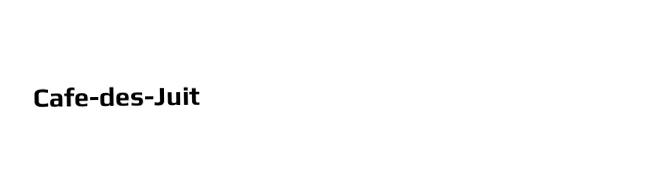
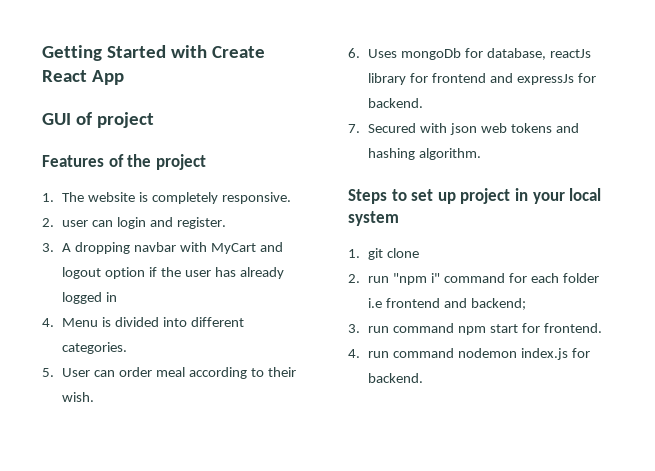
- Cafe-des-Juit
+ Getting Started with Create React App
+ GUI of project
+ Features of the project
+ 1. The website is completely responsive.
+ 2. user can login and register.
+ 3. A dropping navbar with MyCart and logout option if the user has already logged in
+ 4. Menu is divided into different categories.
+ 5. User can order meal according to their wish.
+ 6. Uses mongoDb for database, reactJs library for frontend and expressJs for backend.
+ 7. Secured with json web tokens and hashing algorithm.
+ Steps to set up project in your local system
+ 1. git clone
+ 2. run "npm i" command for each folder i.e frontend and backend;
+ 3. run command npm start for frontend.
+ 4. run command nodemon index.js for backend.

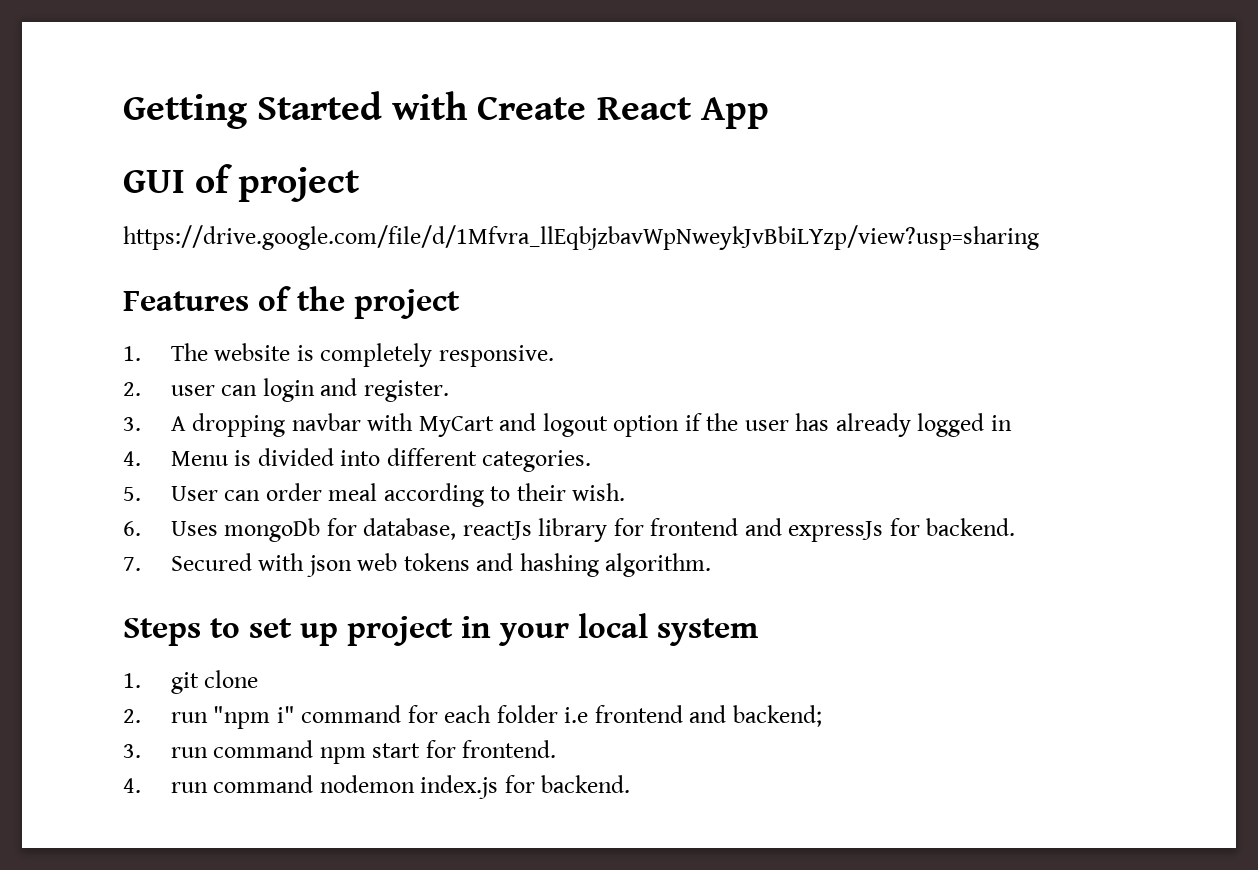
+ https://drive.google.com/file/d/1Mfvra_llEqbjzbavWpNweykJvBbiLYzp/view?usp=sharing

